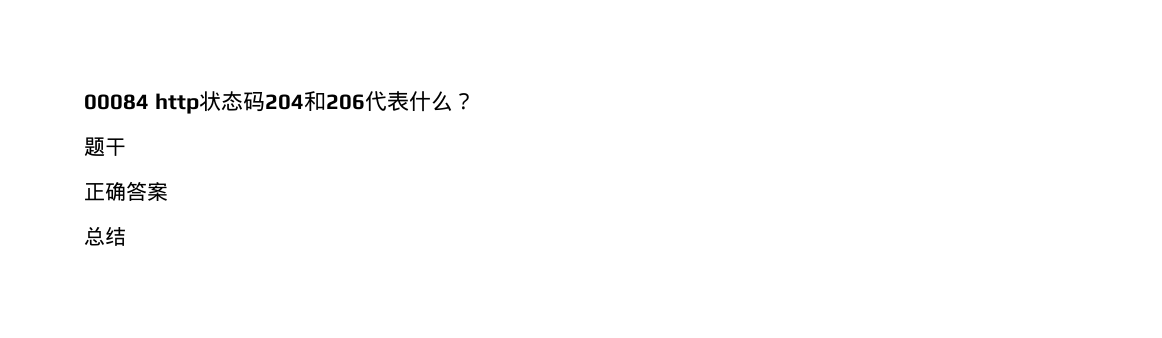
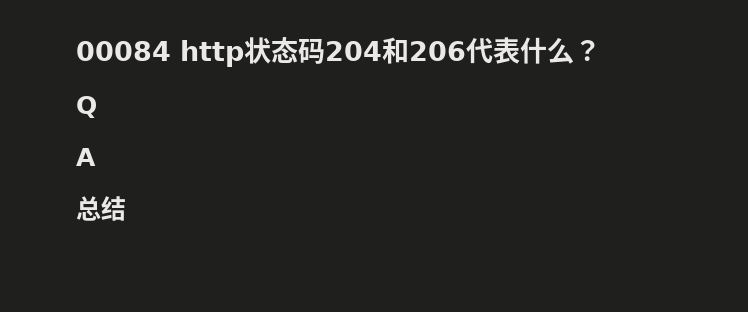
- 题干
- 正确答案
+ Q
+ A

